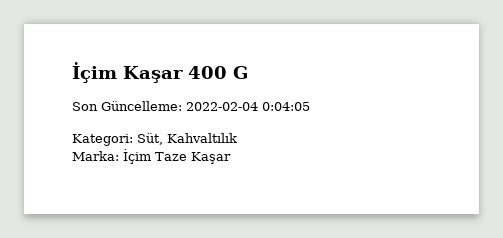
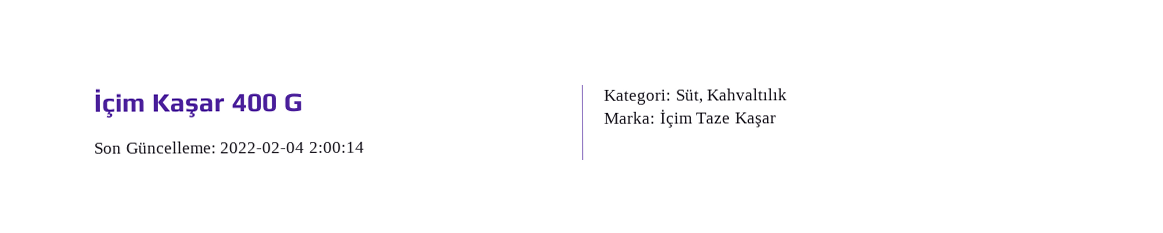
- Son Güncelleme: 2022-02-04 0:04:05
+ Son Güncelleme: 2022-02-04 2:00:14

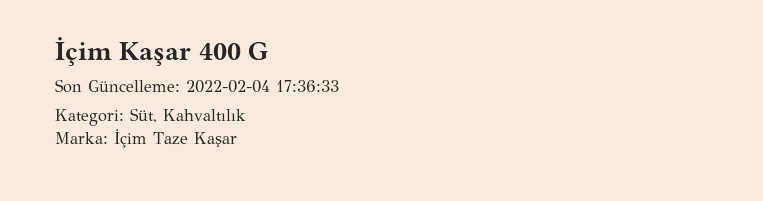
- Son Güncelleme: 2022-02-04 2:00:14
+ Son Güncelleme: 2022-02-04 17:36:33

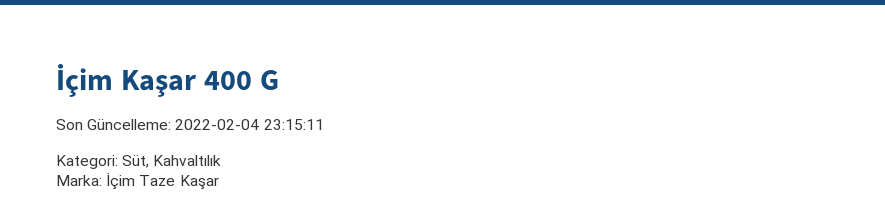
- Son Güncelleme: 2022-02-04 17:36:33
+ Son Güncelleme: 2022-02-04 23:15:11

